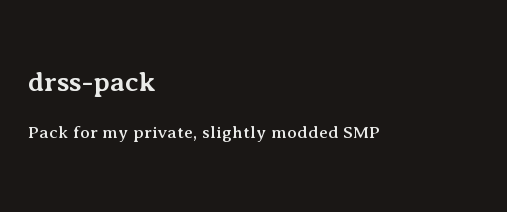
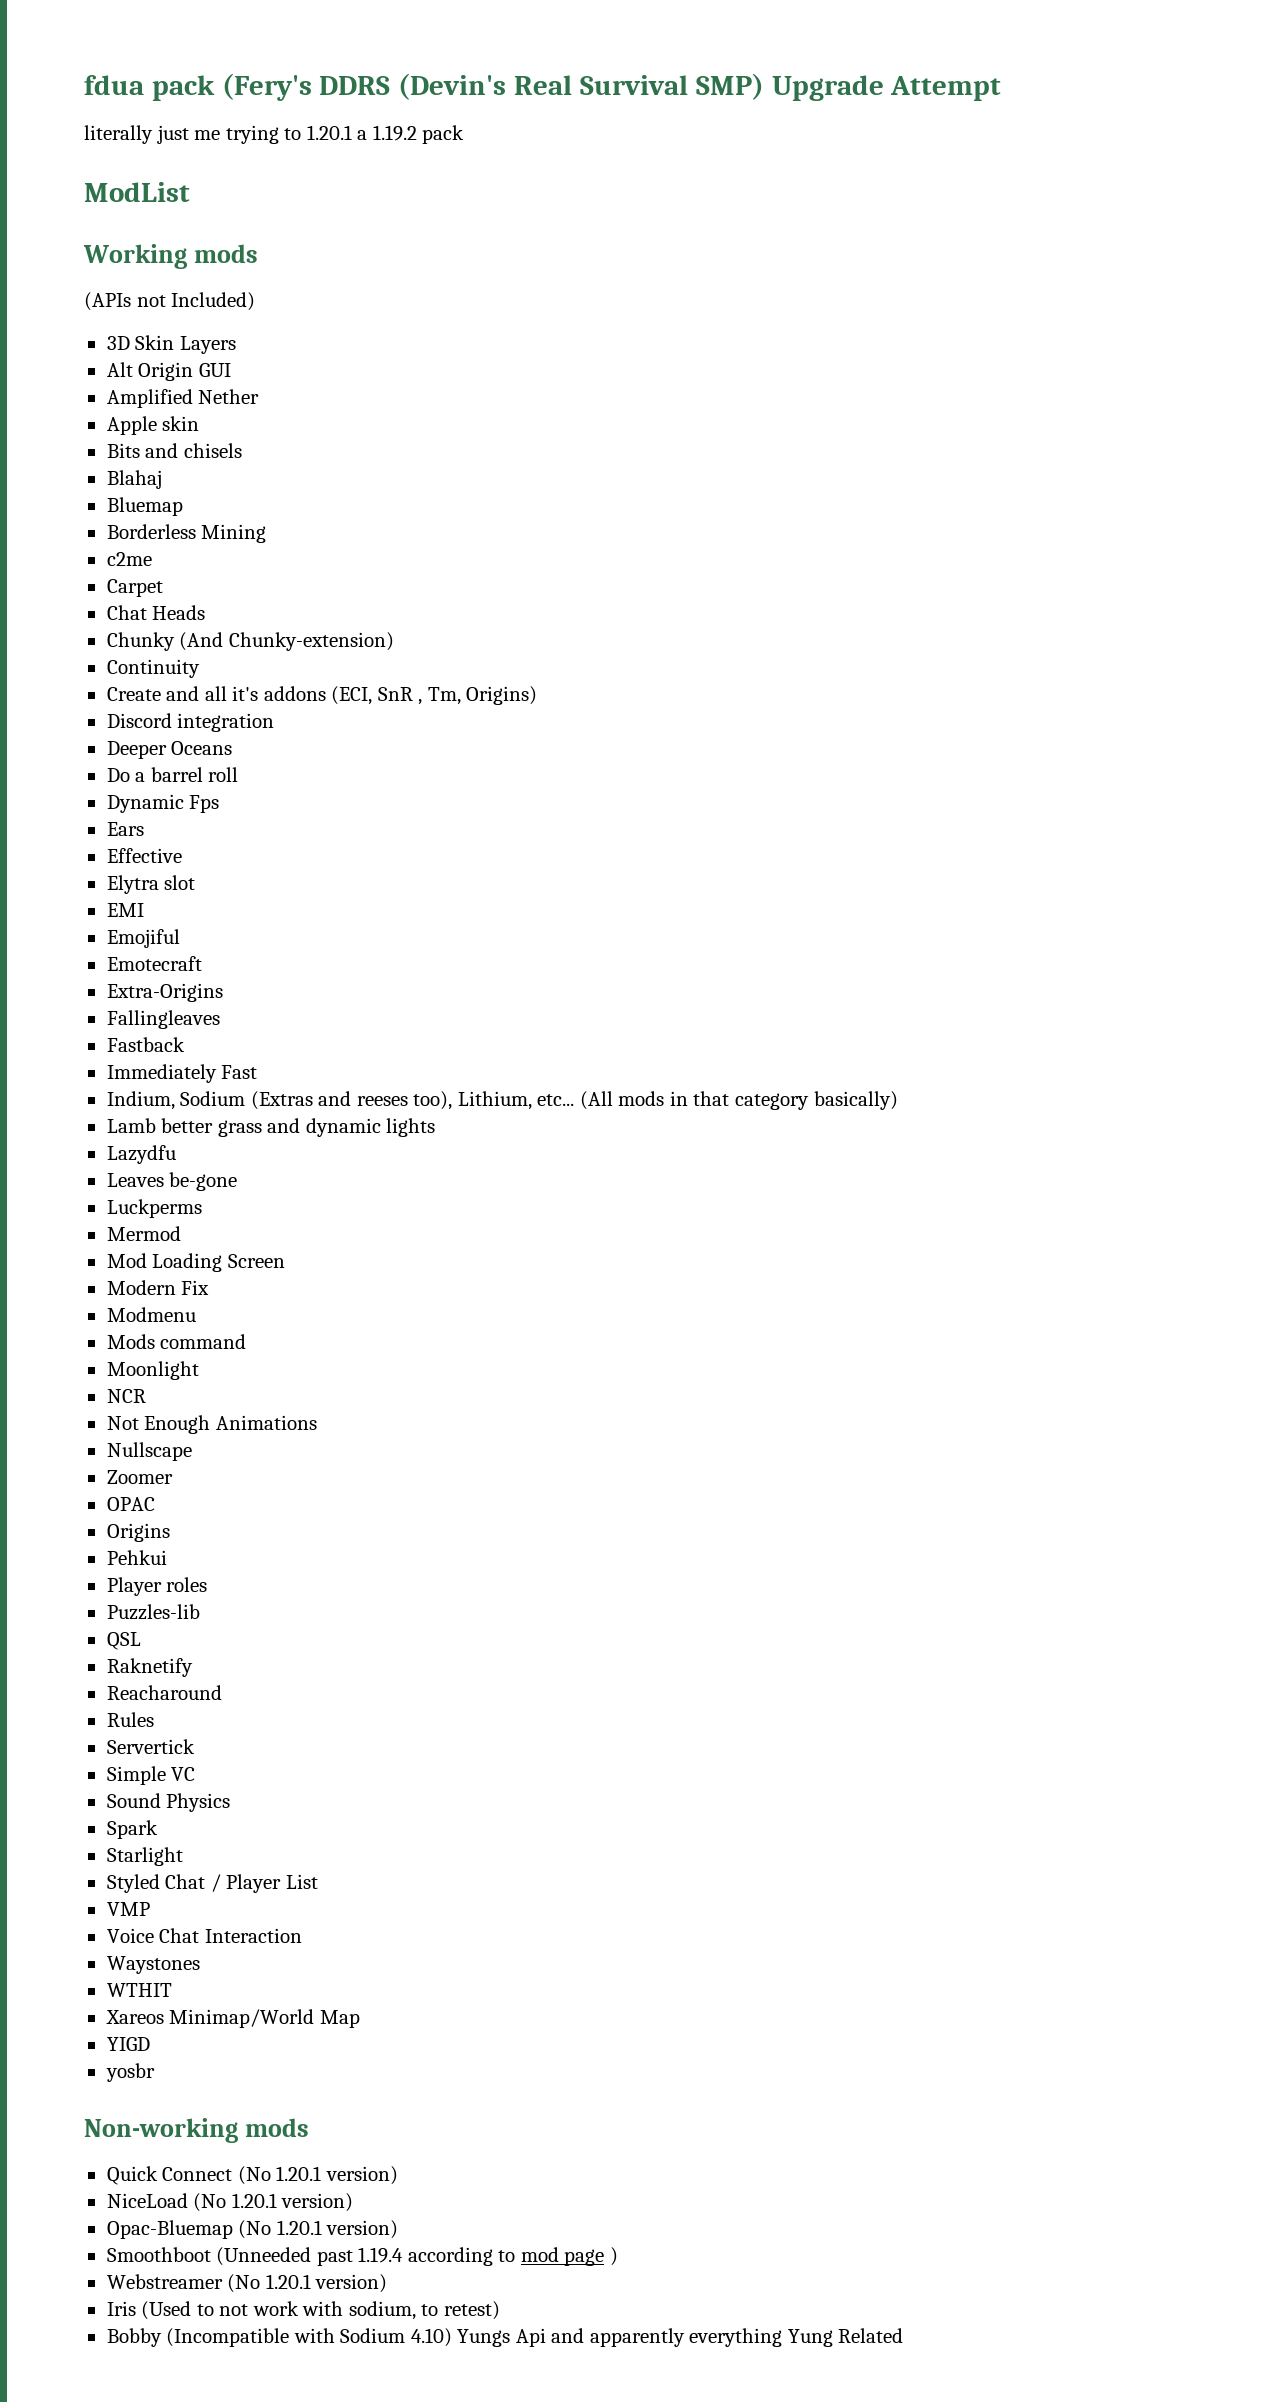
- drss-pack
- Pack for my private, slightly modded SMP
+ fdua pack (Fery's DDRS (Devin's Real Survival SMP) Upgrade Attempt
+ literally just me trying to 1.20.1 a 1.19.2 pack
+ ModList
+ Working mods
+ (APIs not Included)
+ 3D Skin Layers
+ Alt Origin GUI
+ Amplified Nether
+ Apple skin
+ Bits and chisels
+ Blahaj
+ Bluemap
+ Borderless Mining
+ c2me
+ Carpet
+ Chat Heads
+ Chunky (And Chunky-extension)
+ Continuity
+ Create and all it's addons (ECI, SnR , Tm, Origins)
+ Discord integration
+ Deeper Oceans
+ Do a barrel roll
+ Dynamic Fps
+ Ears
+ Effective
+ Elytra slot
+ EMI
+ Emojiful
+ Emotecraft
+ Extra-Origins
+ Fallingleaves
+ Fastback
+ Immediately Fast
+ Indium, Sodium (Extras and reeses too), Lithium, etc... (All mods in that category basically)
+ Lamb better grass and dynamic lights
+ Lazydfu
+ Leaves be-gone
+ Luckperms
+ Mermod
+ Mod Loading Screen
+ Modern Fix
+ Modmenu
+ Mods command
+ Moonlight
+ NCR
+ Not Enough Animations
+ Nullscape
+ Zoomer
+ OPAC
+ Origins
+ Pehkui
+ Player roles
+ Puzzles-lib
+ QSL
+ Raknetify
+ Reacharound
+ Rules
+ Servertick
+ Simple VC
+ Sound Physics
+ Spark
+ Starlight
+ Styled Chat / Player List
+ VMP
+ Voice Chat Interaction
+ Waystones
+ WTHIT
+ Xareos Minimap/World Map
+ YIGD
+ yosbr
+ Non-working mods
+ Quick Connect (No 1.20.1 version)
+ NiceLoad (No 1.20.1 version)
+ Opac-Bluemap (No 1.20.1 version)
+ Smoothboot (Unneeded past 1.19.4 according to mod page )
+ Webstreamer (No 1.20.1 version)
+ Iris (Used to not work with sodium, to retest)
+ Bobby (Incompatible with Sodium 4.10) Yungs Api and apparently everything Yung Related

